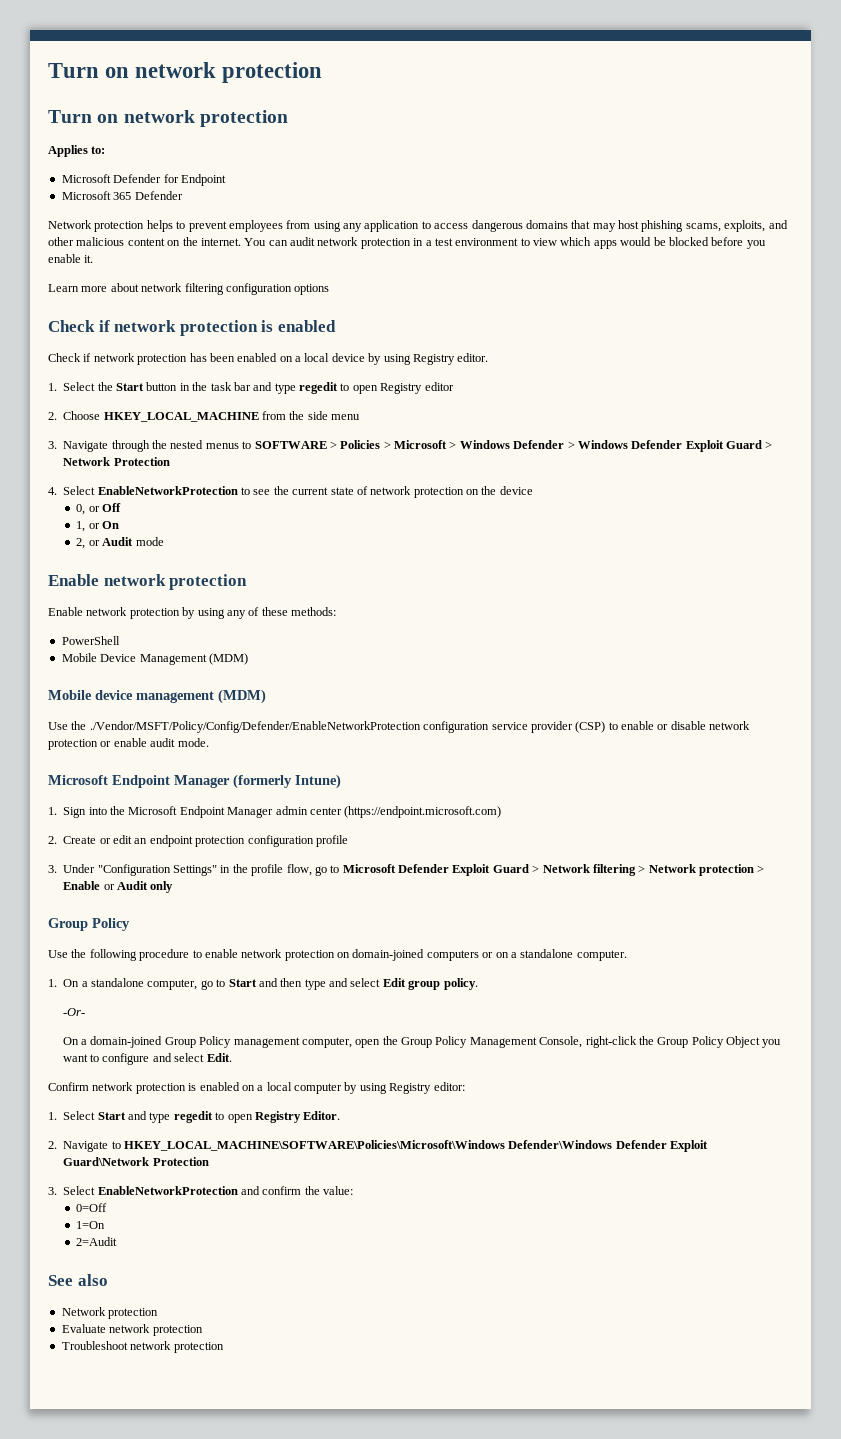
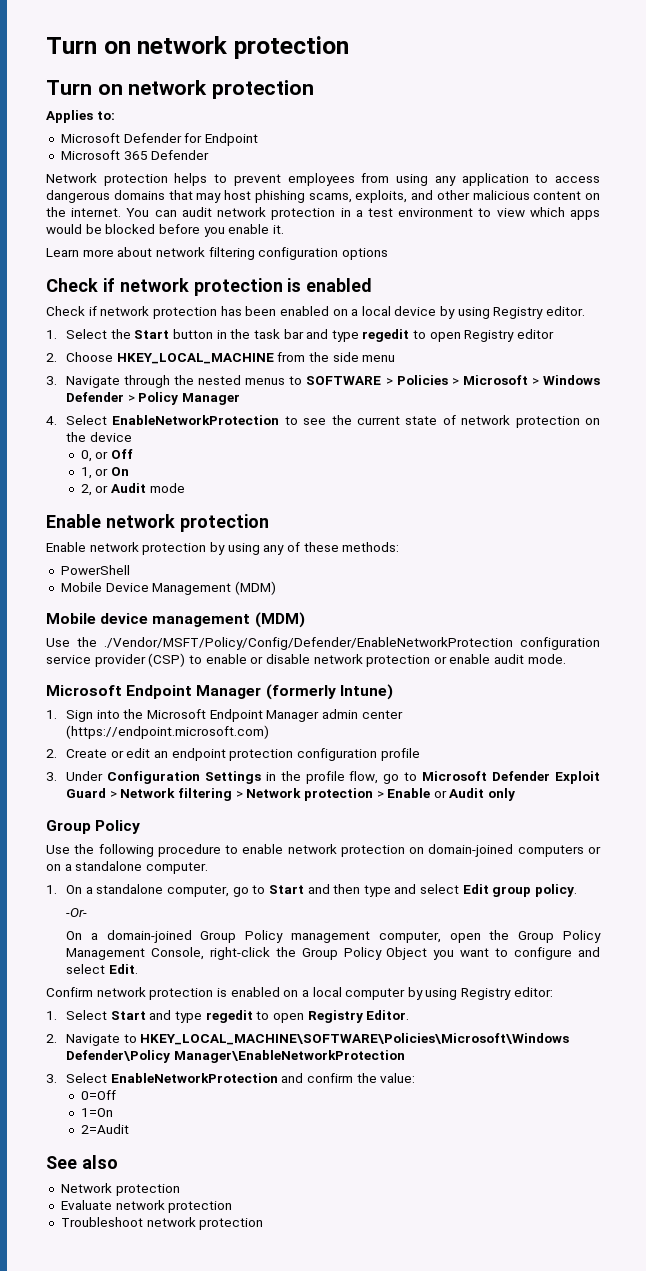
- 3. Navigate through the nested menus to SOFTWARE > Policies > Microsoft > Windows Defender > Windows Defender Exploit Guard > Network Protection
+ 3. Navigate through the nested menus to SOFTWARE > Policies > Microsoft > Windows Defender > Policy Manager
- 3. Under "Configuration Settings" in the profile flow, go to Microsoft Defender Exploit Guard > Network filtering > Network protection > Enable or Audit only
+ 3. Under Configuration Settings in the profile flow, go to Microsoft Defender Exploit Guard > Network filtering > Network protection > Enable or Audit only
- 2. Navigate to HKEY_LOCAL_MACHINE\SOFTWARE\Policies\Microsoft\Windows Defender\Windows Defender Exploit Guard\Network Protection
+ 2. Navigate to HKEY_LOCAL_MACHINE\SOFTWARE\Policies\Microsoft\Windows Defender\Policy Manager\EnableNetworkProtection

